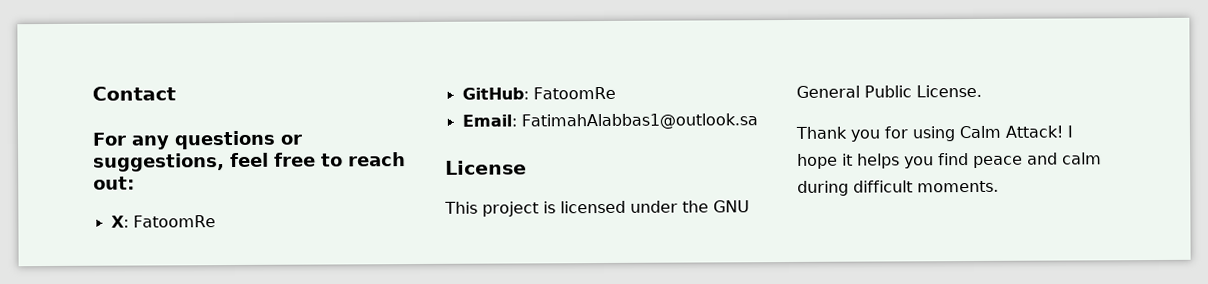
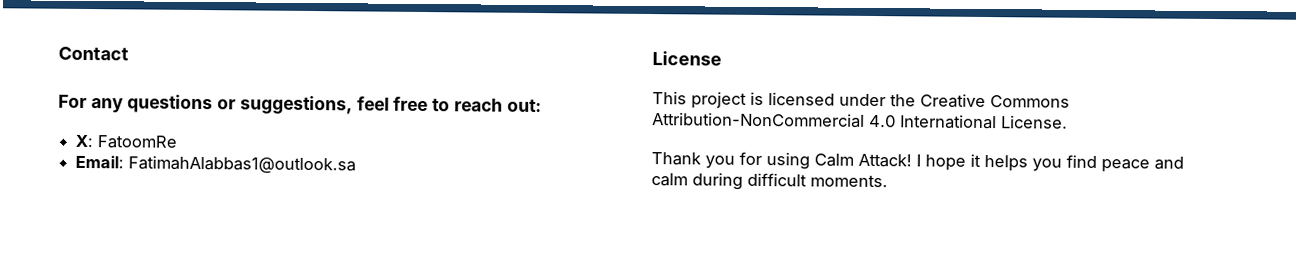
- GitHub: FatoomRe
- This project is licensed under the GNU General Public License.
+ This project is licensed under the Creative Commons Attribution-NonCommercial 4.0 International License.

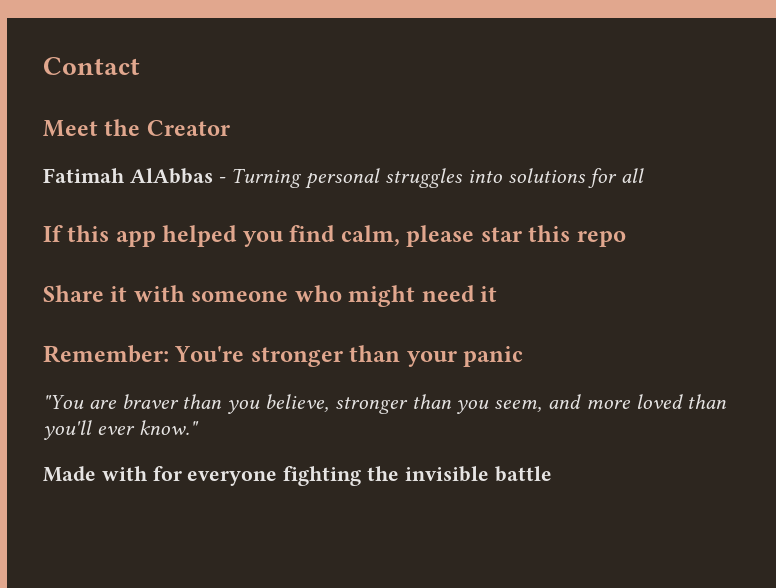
- For any questions or suggestions, feel free to reach out:
- X: FatoomRe
- Email: FatimahAlabbas1@outlook.sa
- License
- This project is licensed under the Creative Commons Attribution-NonCommercial 4.0 International License.
- Thank you for using Calm Attack! I hope it helps you find peace and calm during difficult moments.
+ Meet the Creator
+ Fatimah AlAbbas - Turning personal struggles into solutions for all
+ If this app helped you find calm, please star this repo
+ Share it with someone who might need it
+ Remember: You're stronger than your panic
+ "You are braver than you believe, stronger than you seem, and more loved than you'll ever know."
+ Made with for everyone fighting the invisible battle

